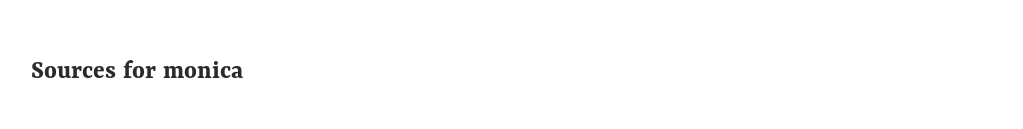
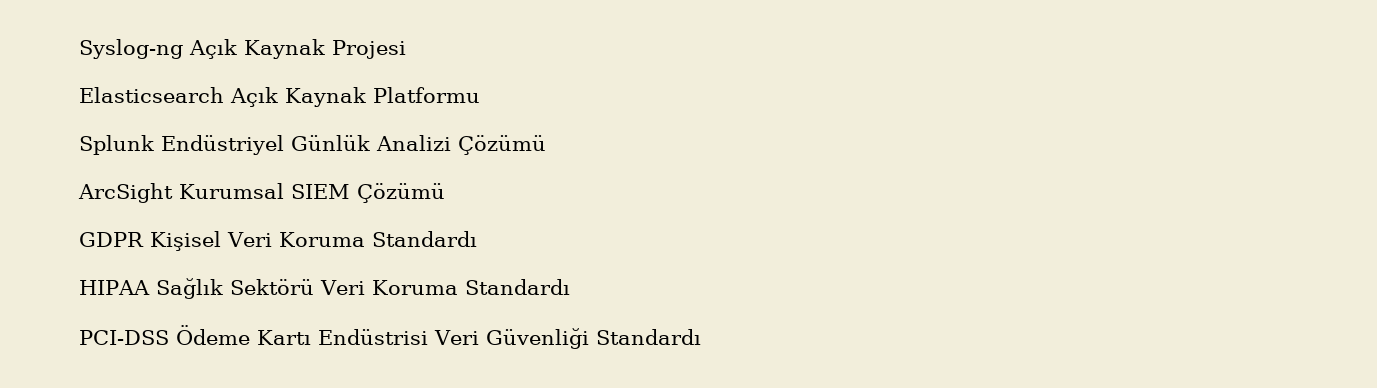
- Sources for monica
+ Syslog-ng Açık Kaynak Projesi
+ Elasticsearch Açık Kaynak Platformu
+ Splunk Endüstriyel Günlük Analizi Çözümü
+ ArcSight Kurumsal SIEM Çözümü
+ GDPR Kişisel Veri Koruma Standardı
+ HIPAA Sağlık Sektörü Veri Koruma Standardı
+ PCI-DSS Ödeme Kartı Endüstrisi Veri Güvenliği Standardı

